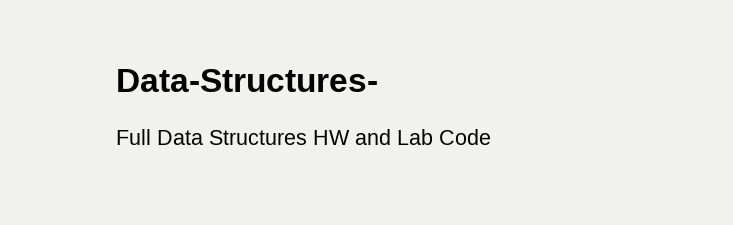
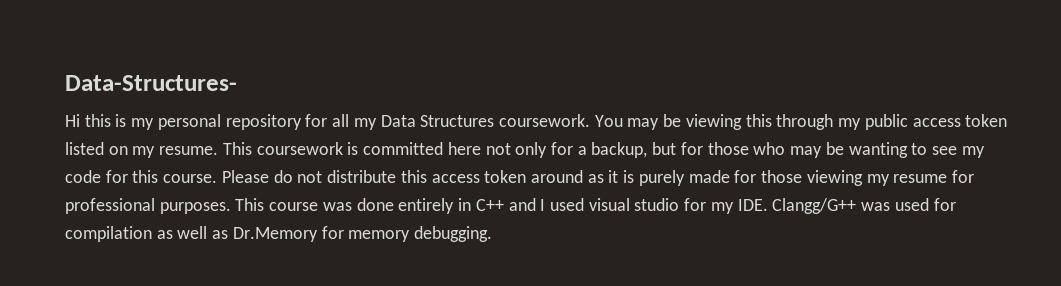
- Full Data Structures HW and Lab Code
+ Hi this is my personal repository for all my Data Structures coursework. You may be viewing this through my public access token listed on my resume. This coursework is committed here not only for a backup, but for those who may be wanting to see my code for this course. Please do not distribute this access token around as it is purely made for those viewing my resume for professional purposes. This course was done entirely in C++ and I used visual studio for my IDE. Clangg/G++ was used for compilation as well as Dr.Memory for memory debugging.

